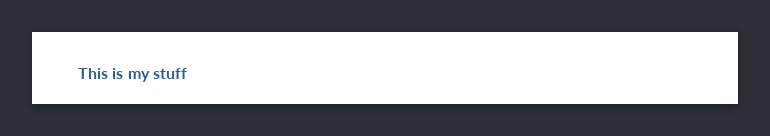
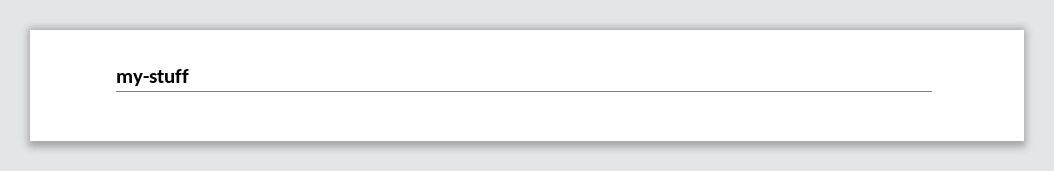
- This is my stuff
+ my-stuff

